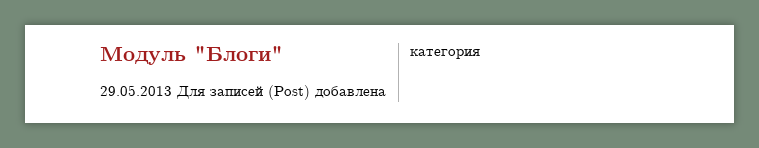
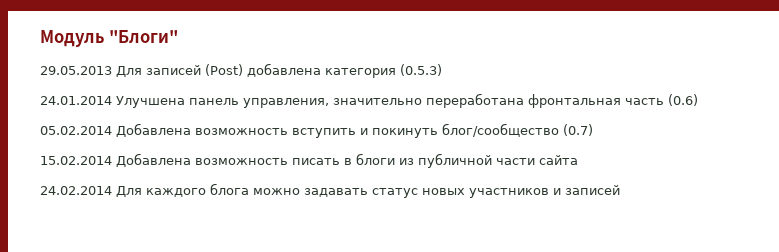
- 29.05.2013 Для записей (Post) добавлена категория
+ 29.05.2013 Для записей (Post) добавлена категория (0.5.3)
+ 24.01.2014 Улучшена панель управления, значительно переработана фронтальная часть (0.6)
+ 05.02.2014 Добавлена возможность вступить и покинуть блог/сообщество (0.7)
+ 15.02.2014 Добавлена возможность писать в блоги из публичной части сайта
+ 24.02.2014 Для каждого блога можно задавать статус новых участников и записей

